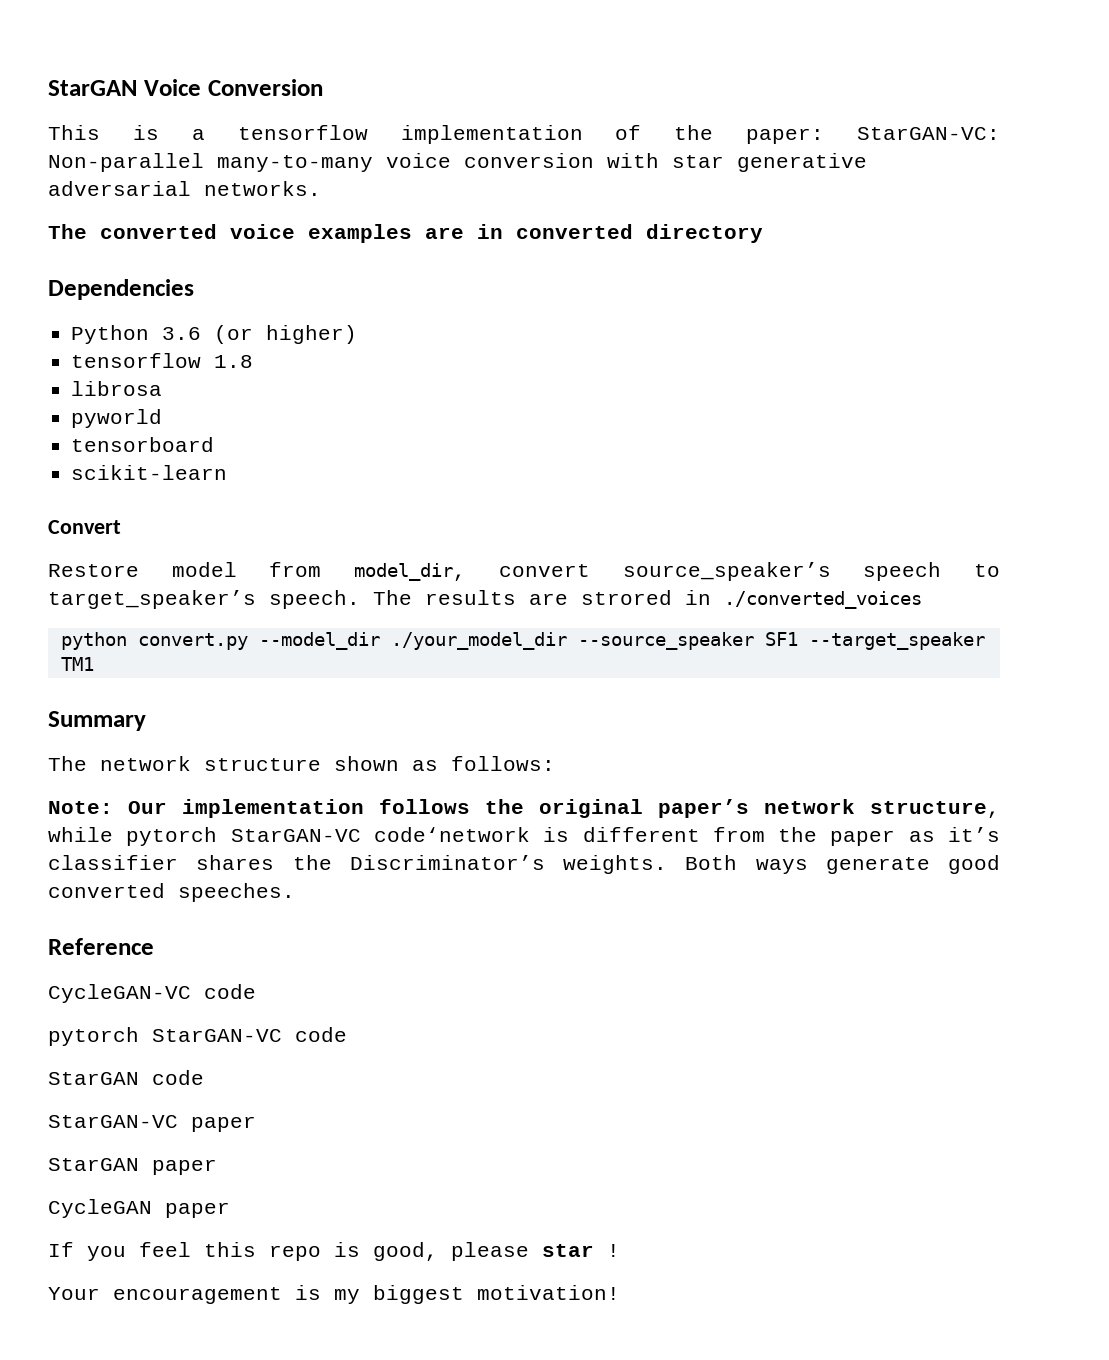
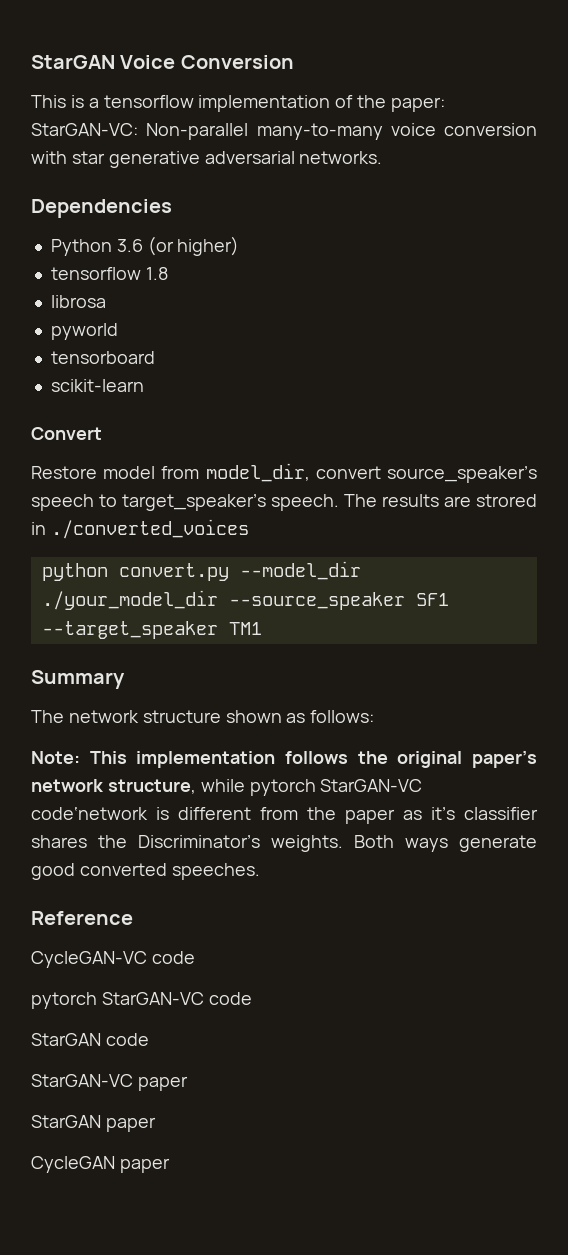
- The converted voice examples are in converted directory
- Note: Our implementation follows the original paper’s network structure, while pytorch StarGAN-VC code‘network is different from the paper as it’s classifier shares the Discriminator’s weights.
+ Note: This implementation follows the original paper’s network structure, while pytorch StarGAN-VC code‘network is different from the paper as it’s classifier shares the Discriminator’s weights.
- If you feel this repo is good, please star !
- Your encouragement is my biggest motivation!

